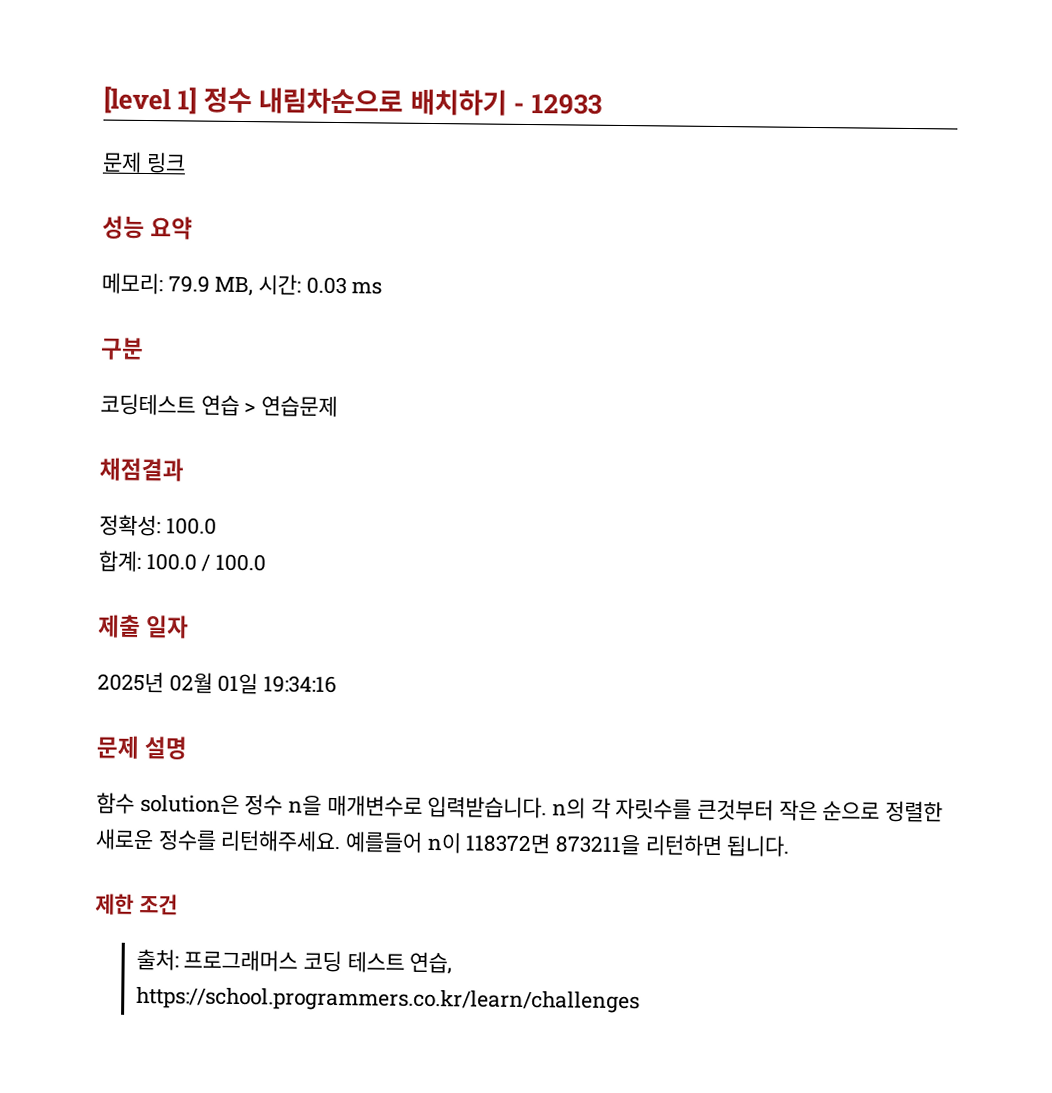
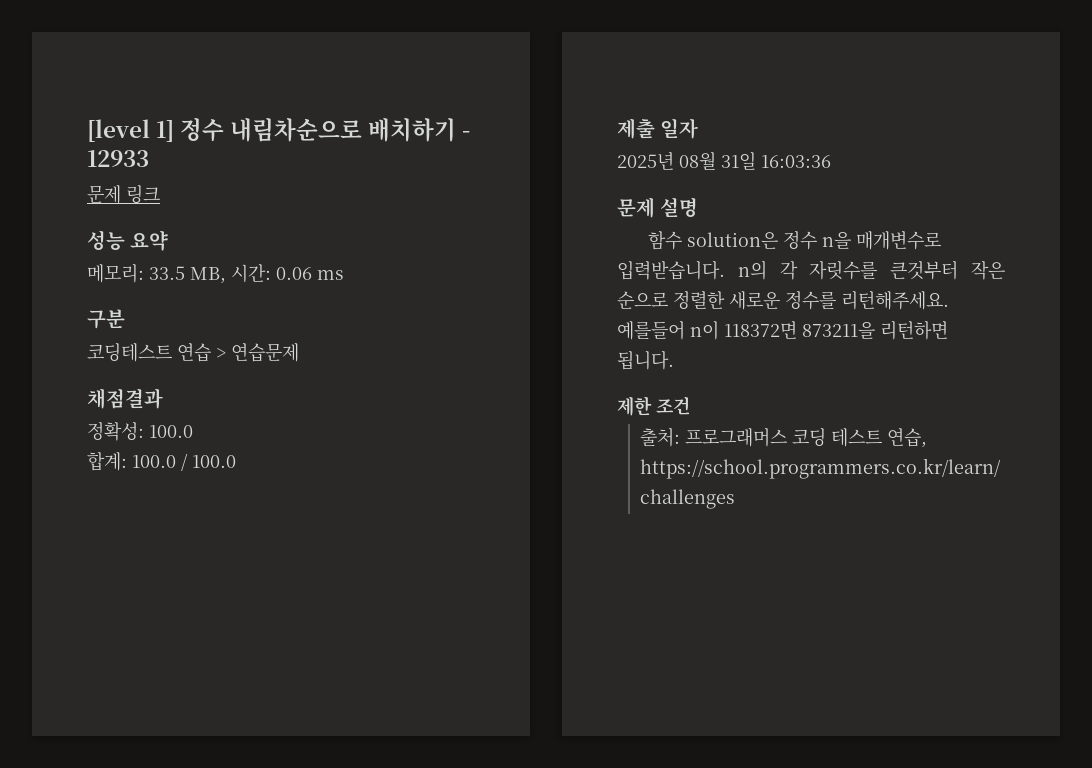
- 메모리: 79.9 MB, 시간: 0.03 ms
+ 메모리: 33.5 MB, 시간: 0.06 ms
- 2025년 02월 01일 19:34:16
+ 2025년 08월 31일 16:03:36

